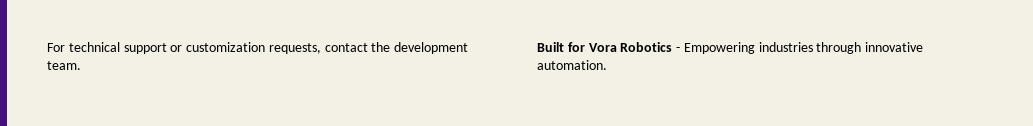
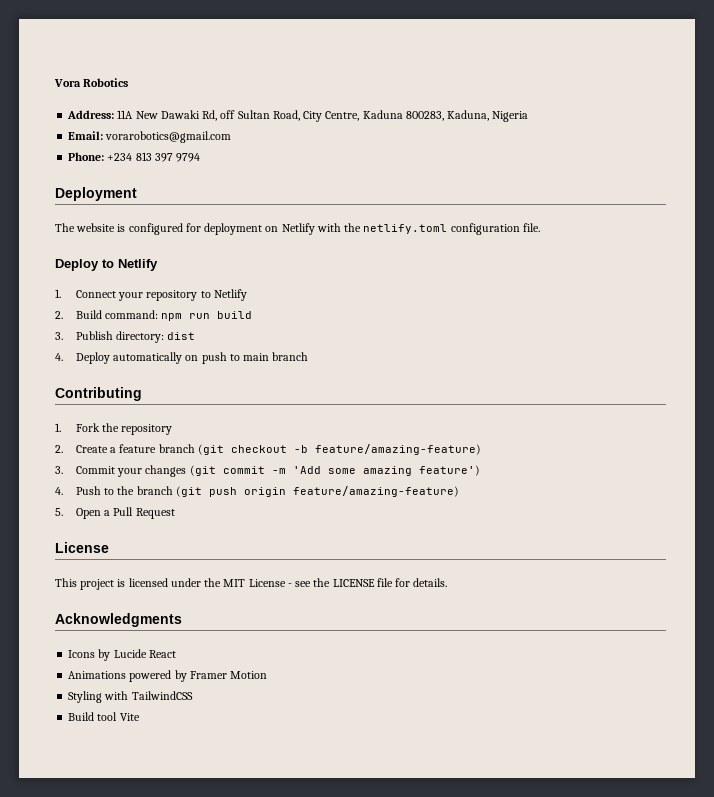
- For technical support or customization requests, contact the development team.
- Built for Vora Robotics - Empowering industries through innovative automation.
+ Vora Robotics
+ Address: 11A New Dawaki Rd, off Sultan Road, City Centre, Kaduna 800283, Kaduna, Nigeria
+ Email: vorarobotics@gmail.com
+ Phone: +234 813 397 9794
+ Deployment
+ The website is configured for deployment on Netlify with the netlify.toml configuration file.
+ Deploy to Netlify
+ 1. Connect your repository to Netlify
+ 2. Build command: npm run build
+ 3. Publish directory: dist
+ 4. Deploy automatically on push to main branch
+ Contributing
+ 1. Fork the repository
+ 2. Create a feature branch (git checkout -b feature/amazing-feature)
+ 3. Commit your changes (git commit -m 'Add some amazing feature')
+ 4. Push to the branch (git push origin feature/amazing-feature)
+ 5. Open a Pull Request
+ License
+ This project is licensed under the MIT License - see the LICENSE file for details.
+ Acknowledgments
+ Icons by Lucide React
+ Animations powered by Framer Motion
+ Styling with TailwindCSS
+ Build tool Vite

